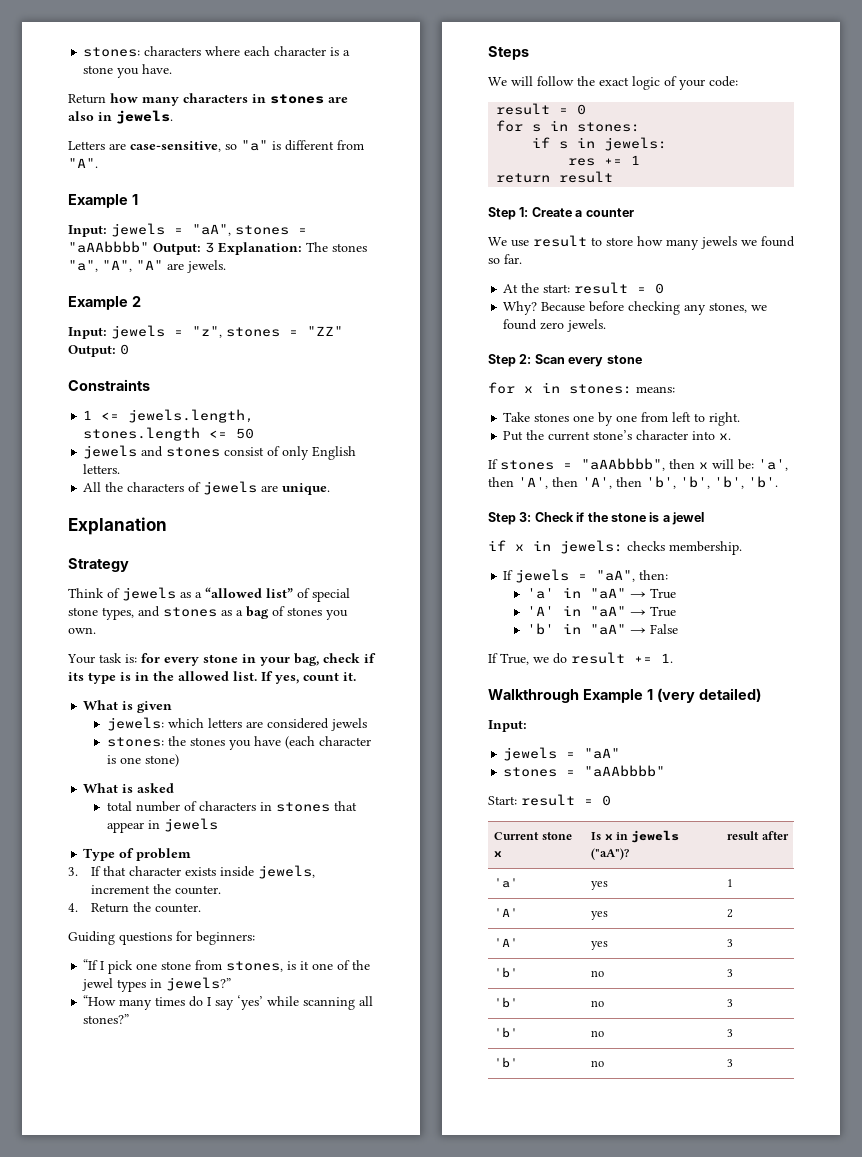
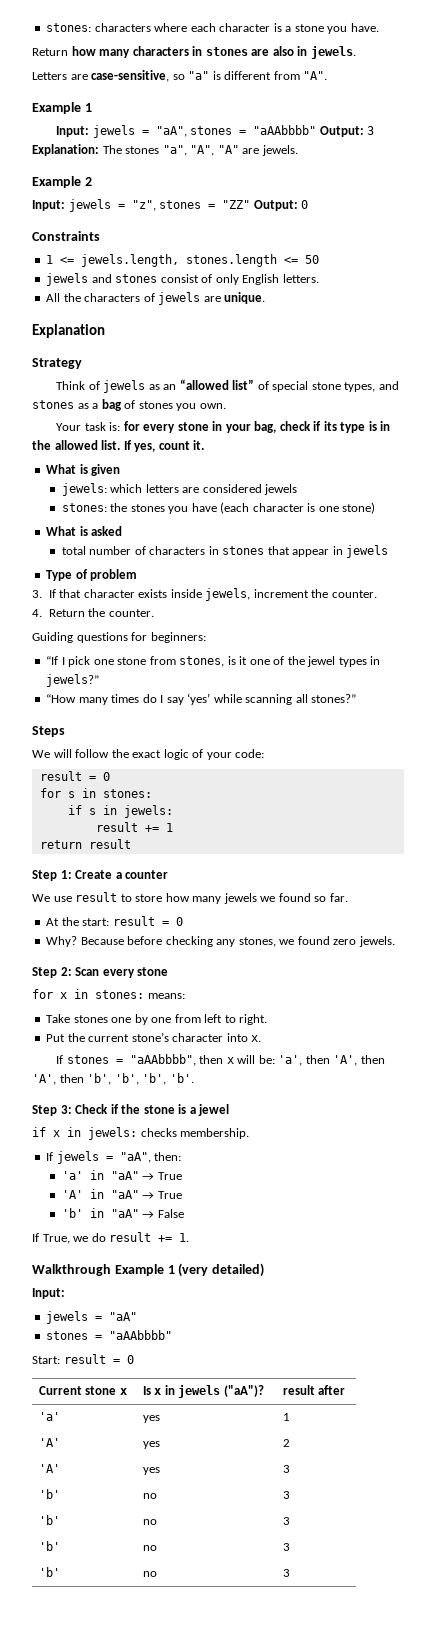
- Think of jewels as a “allowed list” of special stone types, and stones as a bag of stones you own.
+ Think of jewels as an “allowed list” of special stone types, and stones as a bag of stones you own.
- res += 1
+ result += 1

